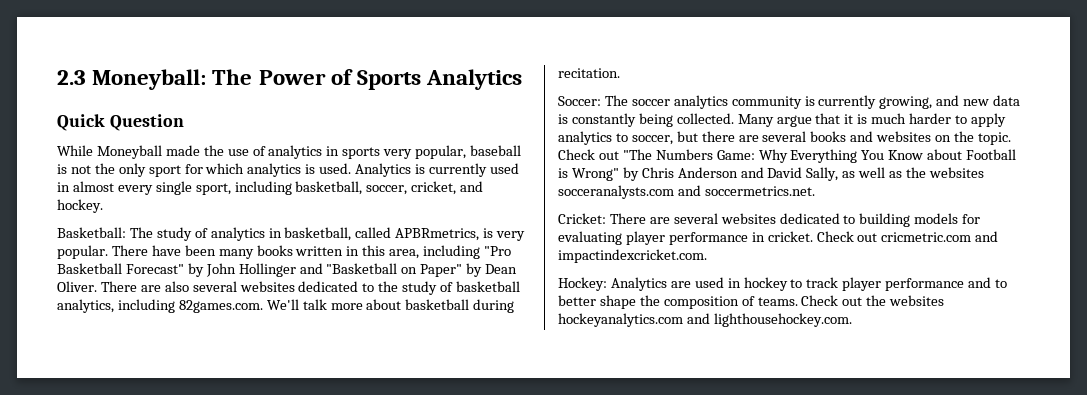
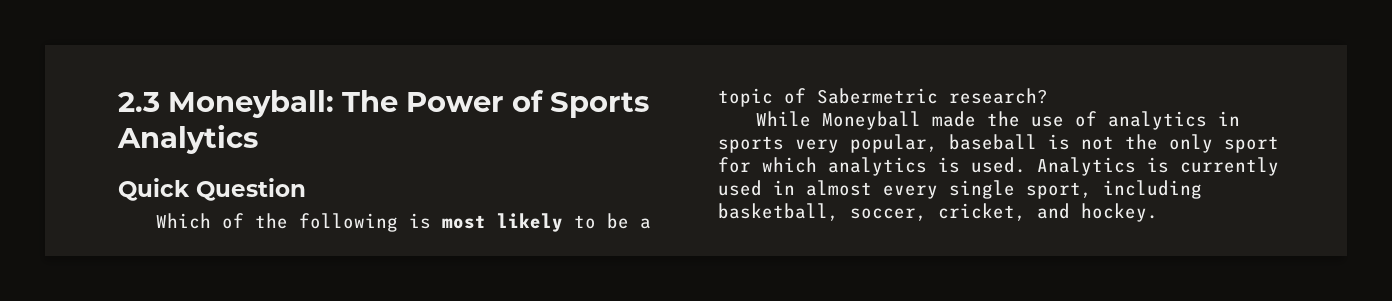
+ Which of the following is most likely to be a topic of Sabermetric research?
- Basketball: The study of analytics in basketball, called APBRmetrics, is very popular. There have been many books written in this area, including "Pro Basketball Forecast" by John Hollinger and "Basketball on Paper" by Dean Oliver. There are also several websites dedicated to the study of basketball analytics, including 82games.com. We'll talk more about basketball during recitation.
- Soccer: The soccer analytics community is currently growing, and new data is constantly being collected. Many argue that it is much harder to apply analytics to soccer, but there are several books and websites on the topic. Check out "The Numbers Game: Why Everything You Know about Football is Wrong" by Chris Anderson and David Sally, as well as the websites socceranalysts.com and soccermetrics.net.
- Cricket: There are several websites dedicated to building models for evaluating player performance in cricket. Check out cricmetric.com and impactindexcricket.com.
- Hockey: Analytics are used in hockey to track player performance and to better shape the composition of teams. Check out the websites hockeyanalytics.com and lighthousehockey.com.

